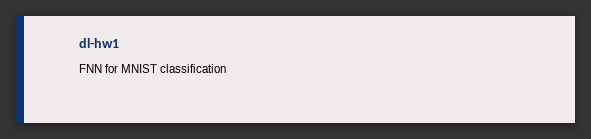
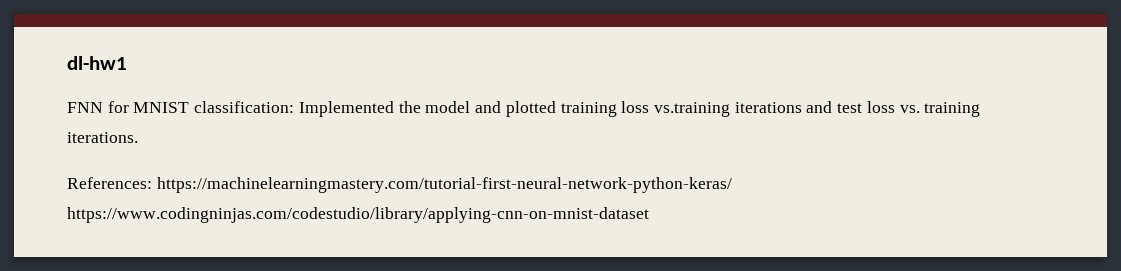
- FNN for MNIST classification
+ FNN for MNIST classification: Implemented the model and plotted training loss vs.training iterations and test loss vs. training iterations.
+ References: https://machinelearningmastery.com/tutorial-first-neural-network-python-keras/ https://www.codingninjas.com/codestudio/library/applying-cnn-on-mnist-dataset

